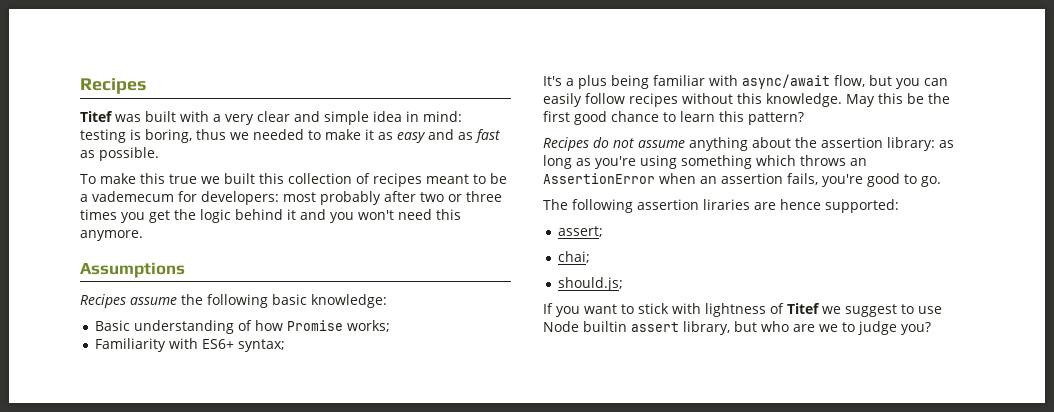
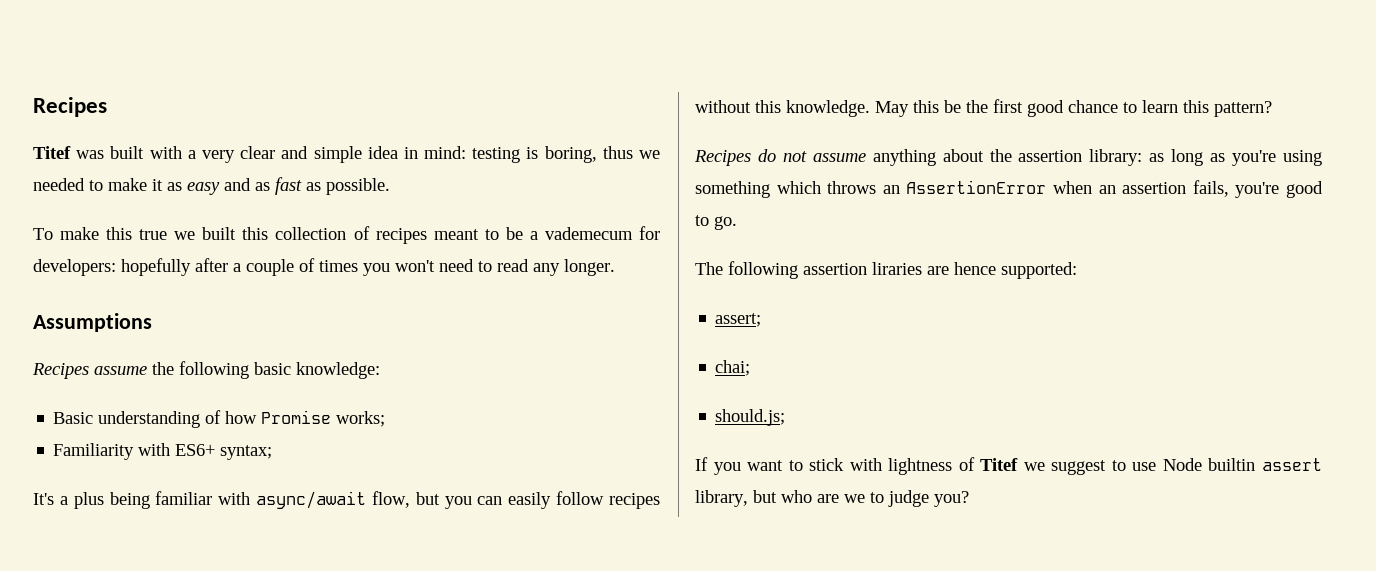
- To make this true we built this collection of recipes meant to be a vademecum for developers: most probably after two or three times you get the logic behind it and you won't need this anymore.
+ To make this true we built this collection of recipes meant to be a vademecum for developers: hopefully after a couple of times you won't need to read any longer.

